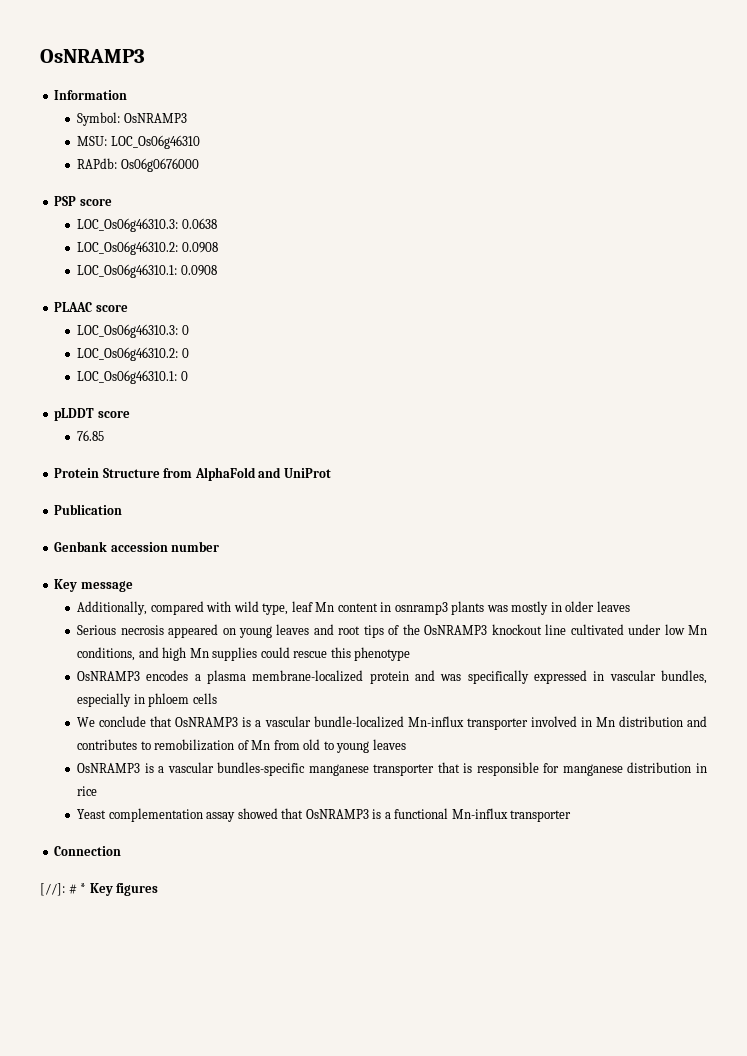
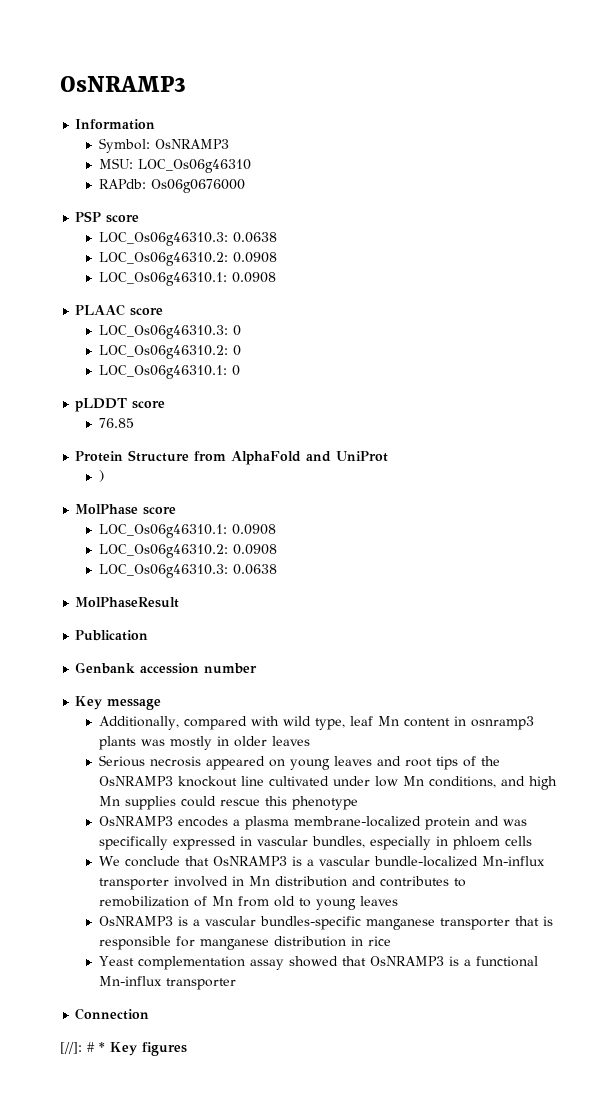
+ )
+ MolPhase score
+ LOC_Os06g46310.1: 0.0908
+ LOC_Os06g46310.2: 0.0908
+ LOC_Os06g46310.3: 0.0638
+ MolPhaseResult

